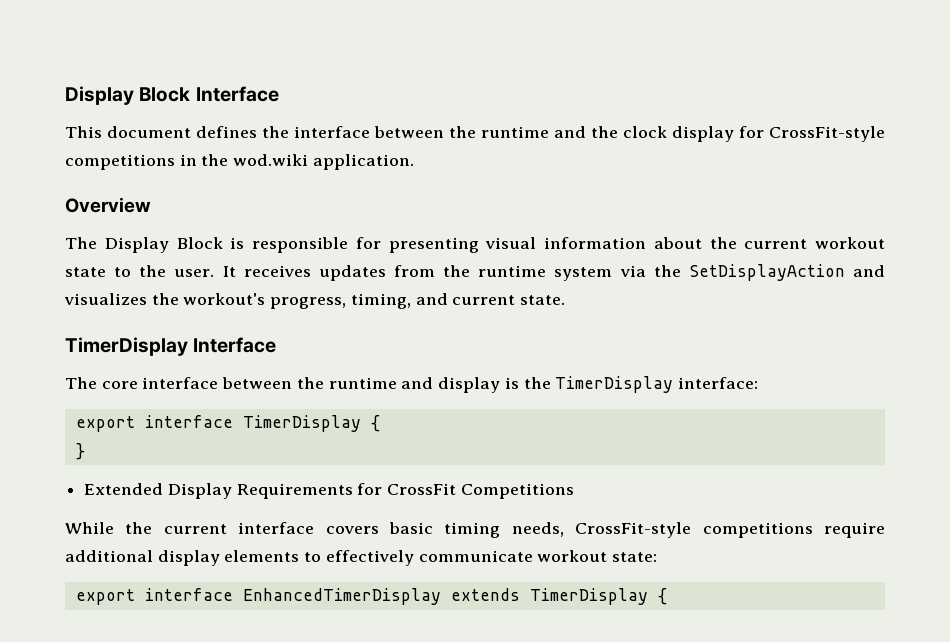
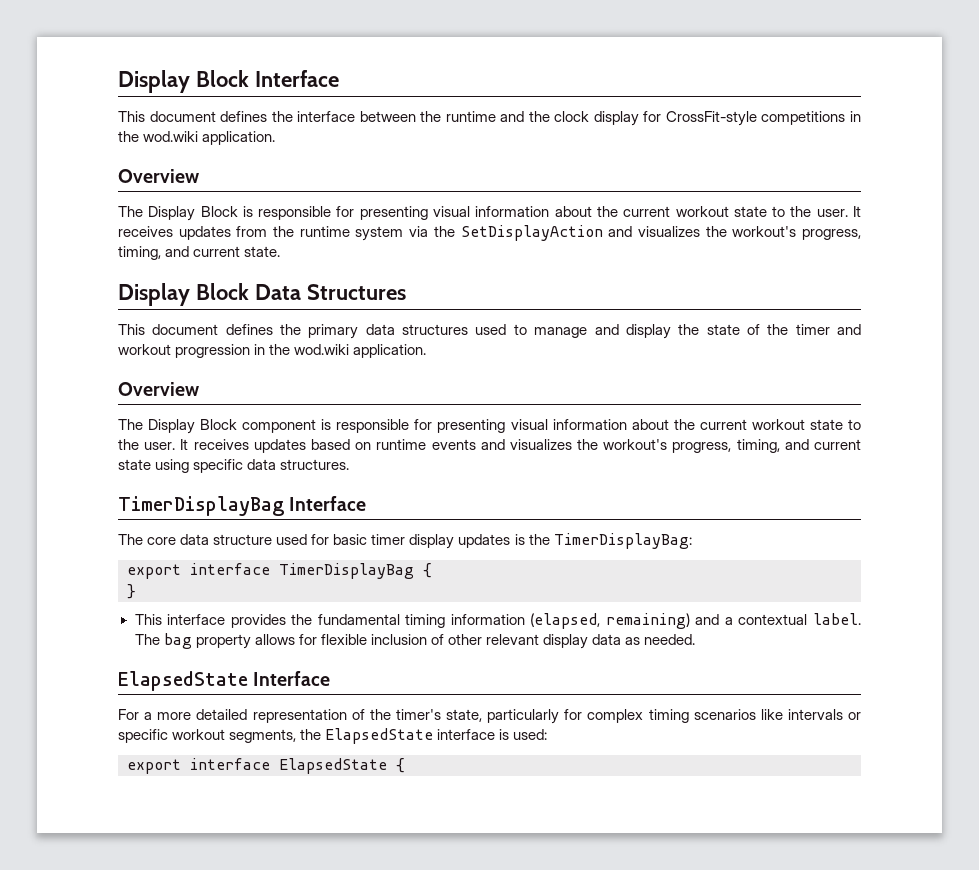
- TimerDisplay Interface
- The core interface between the runtime and display is the TimerDisplay interface:
- export interface TimerDisplay {
+ Display Block Data Structures
+ This document defines the primary data structures used to manage and display the state of the timer and workout progression in the wod.wiki application.
+ Overview
+ The Display Block component is responsible for presenting visual information about the current workout state to the user. It receives updates based on runtime events and visualizes the workout's progress, timing, and current state using specific data structures.
+ TimerDisplayBag Interface
+ The core data structure used for basic timer display updates is the TimerDisplayBag:
+ export interface TimerDisplayBag {
- Extended Display Requirements for CrossFit Competitions
- While the current interface covers basic timing needs, CrossFit-style competitions require additional display elements to effectively communicate workout state:
- export interface EnhancedTimerDisplay extends TimerDisplay {
+ This interface provides the fundamental timing information (elapsed, remaining) and a contextual label. The bag property allows for flexible inclusion of other relevant display data as needed.
+ ElapsedState Interface
+ For a more detailed representation of the timer's state, particularly for complex timing scenarios like intervals or specific workout segments, the ElapsedState interface is used:
+ export interface ElapsedState {

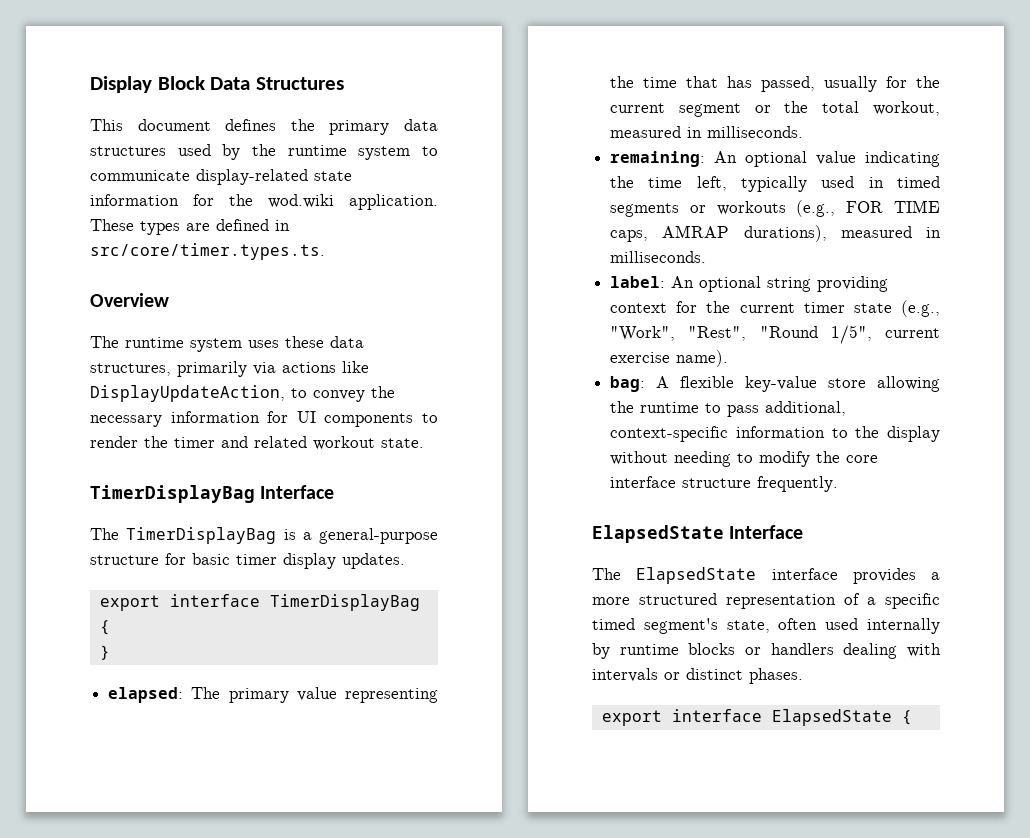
- Display Block Interface
- This document defines the interface between the runtime and the clock display for CrossFit-style competitions in the wod.wiki application.
- Overview
- The Display Block is responsible for presenting visual information about the current workout state to the user. It receives updates from the runtime system via the SetDisplayAction and visualizes the workout's progress, timing, and current state.
- This document defines the primary data structures used to manage and display the state of the timer and workout progression in the wod.wiki application.
+ This document defines the primary data structures used by the runtime system to communicate display-related state information for the wod.wiki application. These types are defined in src/core/timer.types.ts.
  Overview
- The Display Block component is responsible for presenting visual information about the current workout state to the user. It receives updates based on runtime events and visualizes the workout's progress, timing, and current state using specific data structures.
+ The runtime system uses these data structures, primarily via actions like DisplayUpdateAction, to convey the necessary information for UI components to render the timer and related workout state.
  TimerDisplayBag Interface
- The core data structure used for basic timer display updates is the TimerDisplayBag:
+ The TimerDisplayBag is a general-purpose structure for basic timer display updates.
- This interface provides the fundamental timing information (elapsed, remaining) and a contextual label. The bag property allows for flexible inclusion of other relevant display data as needed.
+ elapsed: The primary value representing the time that has passed, usually for the current segment or the total workout, measured in milliseconds.
+ remaining: An optional value indicating the time left, typically used in timed segments or workouts (e.g., FOR TIME caps, AMRAP durations), measured in milliseconds.
+ label: An optional string providing context for the current timer state (e.g., "Work", "Rest", "Round 1/5", current exercise name).
+ bag: A flexible key-value store allowing the runtime to pass additional, context-specific information to the display without needing to modify the core interface structure frequently.
  ElapsedState Interface
- For a more detailed representation of the timer's state, particularly for complex timing scenarios like intervals or specific workout segments, the ElapsedState interface is used:
+ The ElapsedState interface provides a more structured representation of a specific timed segment's state, often used internally by runtime blocks or handlers dealing with intervals or distinct phases.

